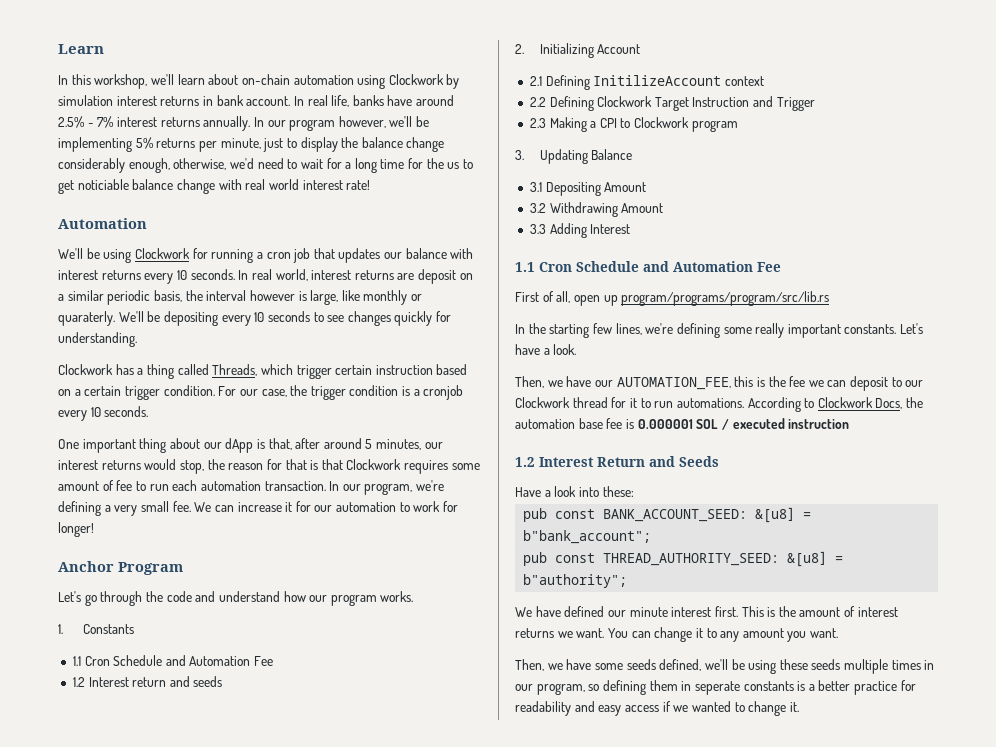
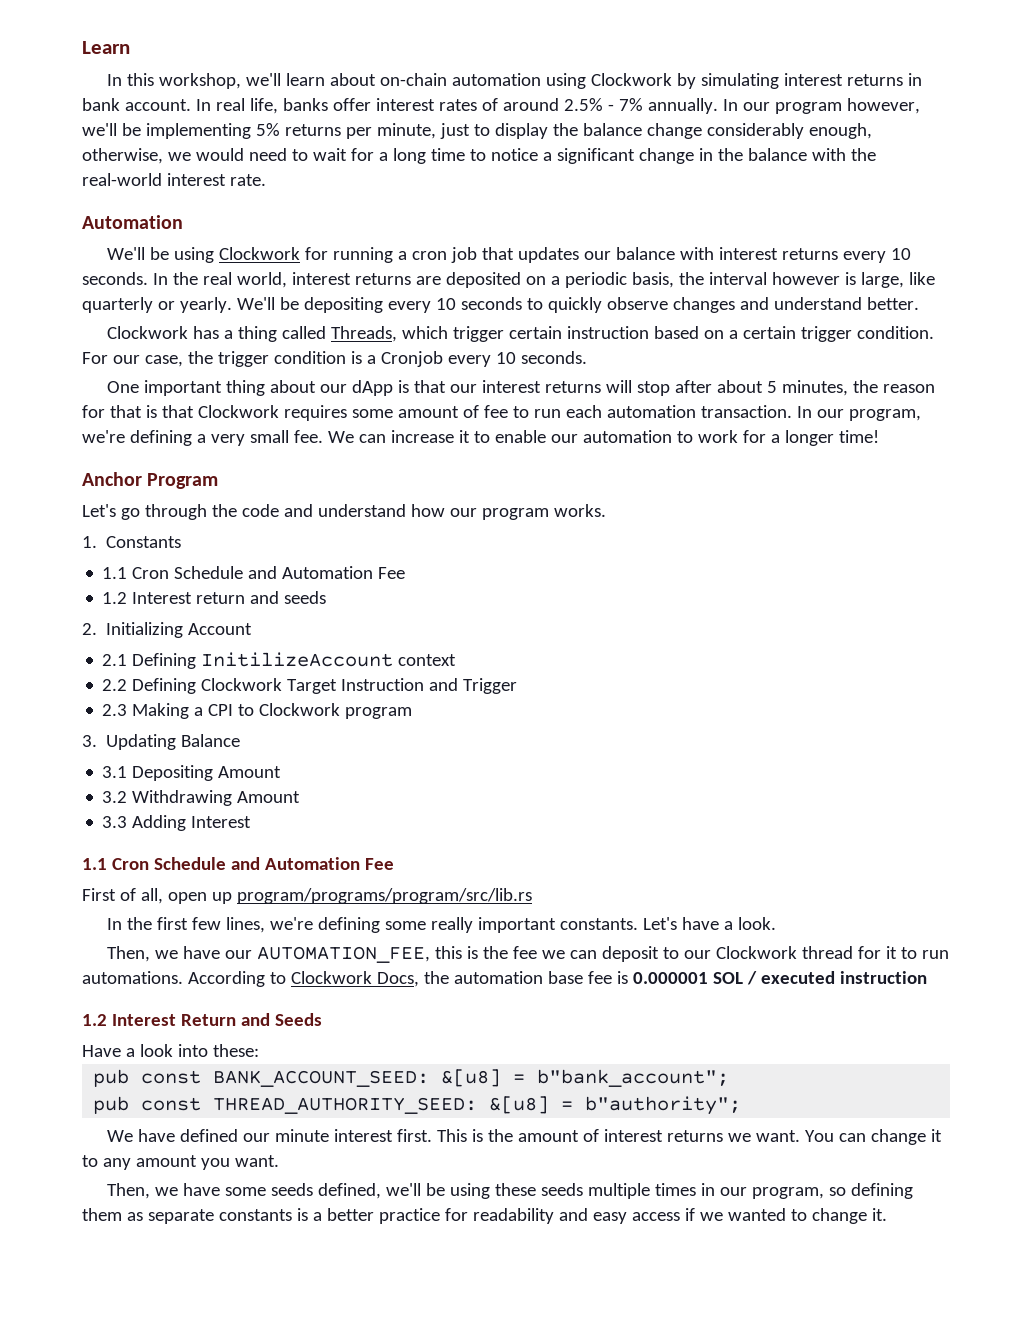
- In this workshop, we'll learn about on-chain automation using Clockwork by simulation interest returns in bank account.
+ In this workshop, we'll learn about on-chain automation using Clockwork by simulating interest returns in bank account.
- In real life, banks have around 2.5% - 7% interest returns annually.
+ In real life, banks offer interest rates of around 2.5% - 7% annually.
- In our program however, we'll be implementing 5% returns per minute, just to display the balance change considerably enough, otherwise, we'd need to wait for a long time for the us to get noticiable balance change with real world interest rate!
+ In our program however, we'll be implementing 5% returns per minute, just to display the balance change considerably enough, otherwise, we would need to wait for a long time to notice a significant change in the balance with the real-world interest rate.
- In real world, interest returns are deposit on a similar periodic basis, the interval however is large, like monthly or quaraterly.
+ In the real world, interest returns are deposited on a periodic basis, the interval however is large, like quarterly or yearly.
- We'll be depositing every 10 seconds to see changes quickly for understanding.
+ We'll be depositing every 10 seconds to quickly observe changes and understand better.
- For our case, the trigger condition is a cronjob every 10 seconds.
+ For our case, the trigger condition is a Cronjob every 10 seconds.
- One important thing about our dApp is that, after around 5 minutes, our interest returns would stop, the reason for that is that Clockwork requires some amount of fee to run each automation transaction.
+ One important thing about our dApp is that our interest returns will stop after about 5 minutes, the reason for that is that Clockwork requires some amount of fee to run each automation transaction.
- We can increase it for our automation to work for longer!
+ We can increase it to enable our automation to work for a longer time!
- In the starting few lines, we're defining some really important constants.
+ In the first few lines, we're defining some really important constants.
- Then, we have some seeds defined, we'll be using these seeds multiple times in our program, so defining them in seperate constants is a better practice for readability and easy access if we wanted to change it.
+ Then, we have some seeds defined, we'll be using these seeds multiple times in our program, so defining them as separate constants is a better practice for readability and easy access if we wanted to change it.

